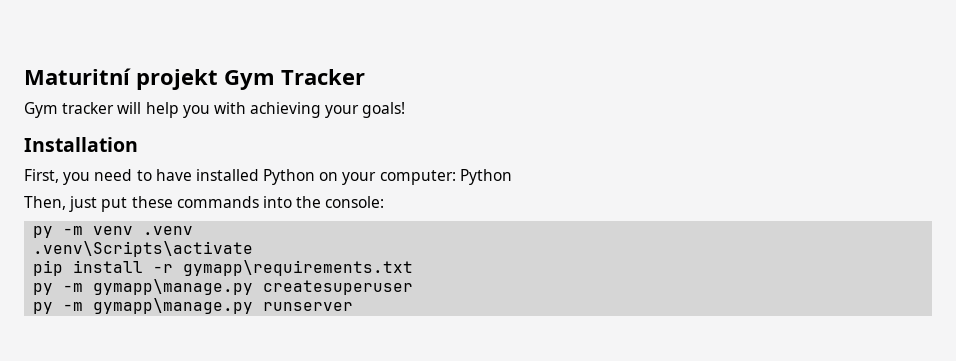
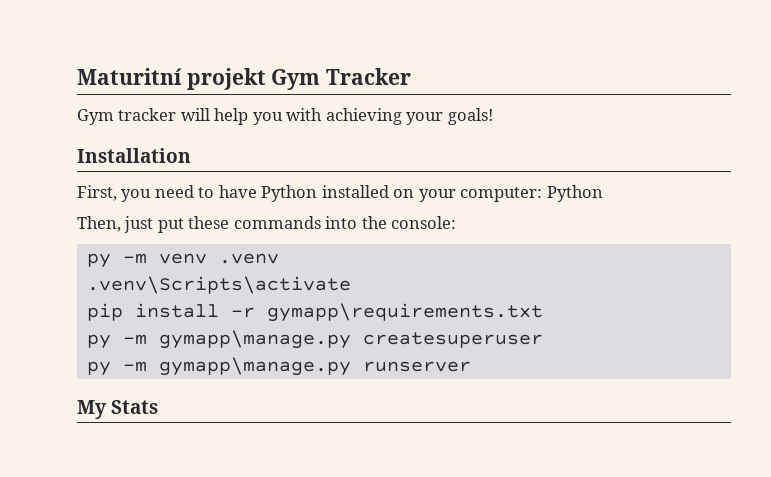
- First, you need to have installed Python on your computer: Python
+ First, you need to have Python installed on your computer: Python
+ My Stats

